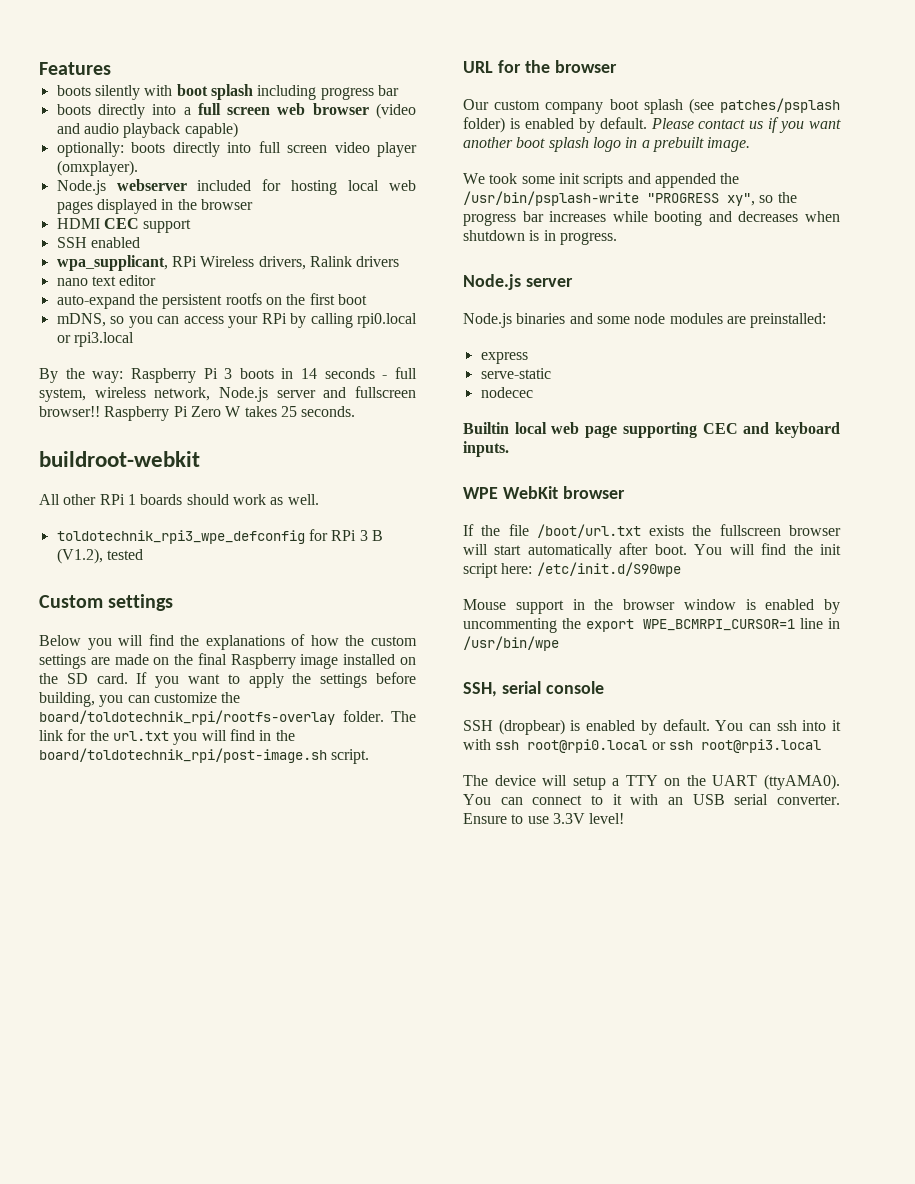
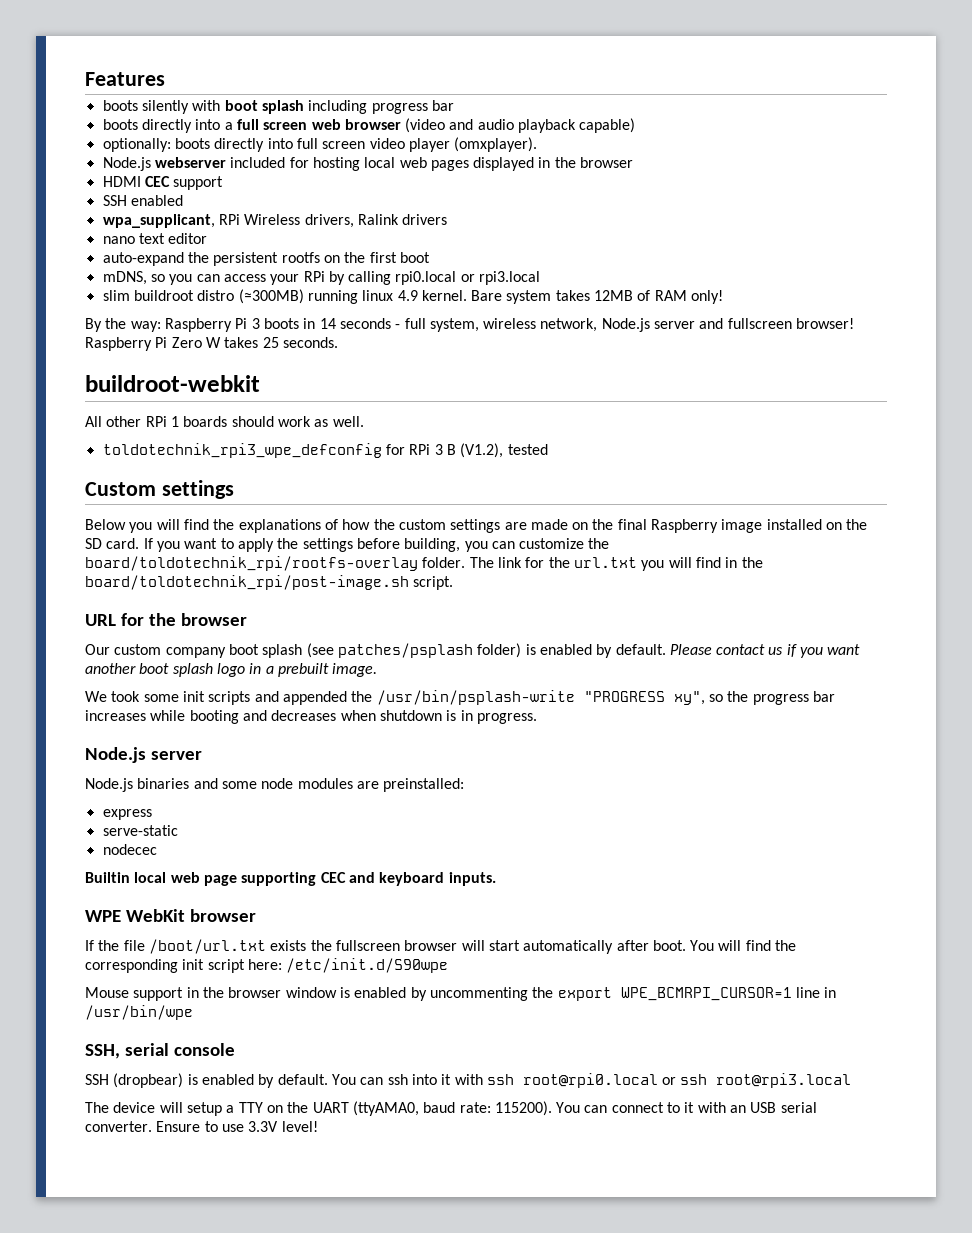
+ slim buildroot distro (≈300MB) running linux 4.9 kernel. Bare system takes 12MB of RAM only!
- By the way: Raspberry Pi 3 boots in 14 seconds - full system, wireless network, Node.js server and fullscreen browser!!
+ By the way: Raspberry Pi 3 boots in 14 seconds - full system, wireless network, Node.js server and fullscreen browser!
- You will find the init script here: /etc/init.d/S90wpe
+ You will find the corresponding init script here: /etc/init.d/S90wpe
- The device will setup a TTY on the UART (ttyAMA0).
+ The device will setup a TTY on the UART (ttyAMA0, baud rate: 115200).

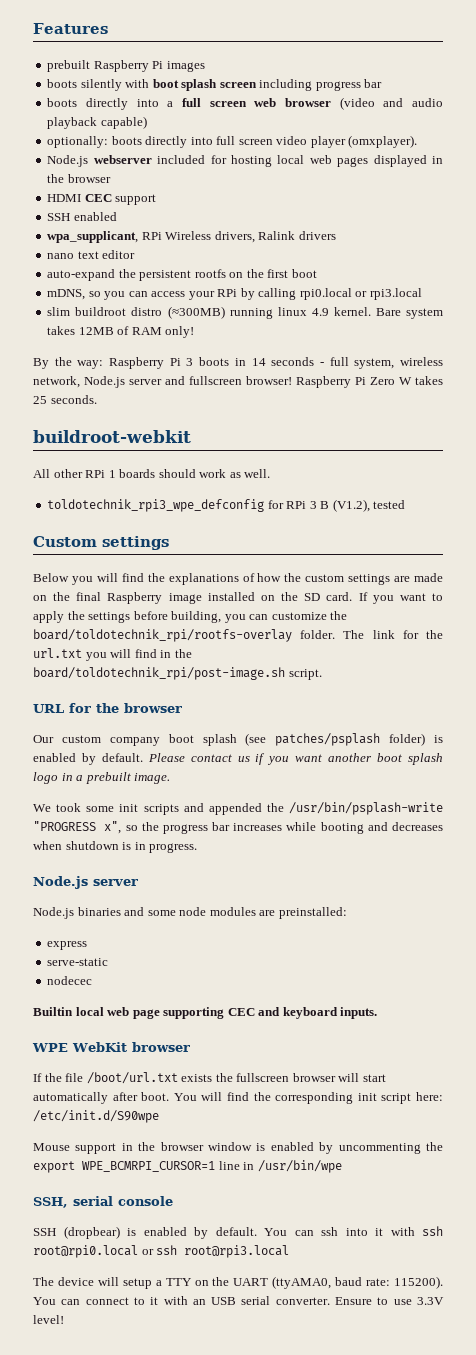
+ prebuilt Raspberry Pi images
- boots silently with boot splash including progress bar
+ boots silently with boot splash screen including progress bar
- We took some init scripts and appended the /usr/bin/psplash-write "PROGRESS xy", so the progress bar increases while booting and decreases when shutdown is in progress.
+ We took some init scripts and appended the /usr/bin/psplash-write "PROGRESS x", so the progress bar increases while booting and decreases when shutdown is in progress.

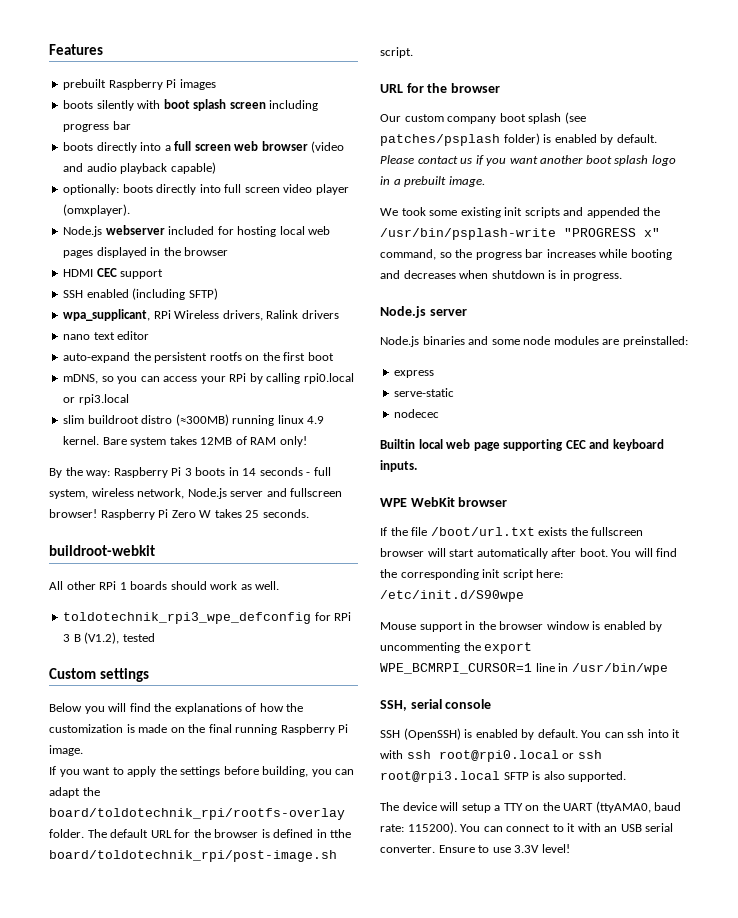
- SSH enabled
+ SSH enabled (including SFTP)
- Below you will find the explanations of how the custom settings are made on the final Raspberry image installed on the SD card. If you want to apply the settings before building, you can customize the board/toldotechnik_rpi/rootfs-overlay folder.
+ Below you will find the explanations of how the customization is made on the final running Raspberry Pi image.
+ If you want to apply the settings before building, you can adapt the board/toldotechnik_rpi/rootfs-overlay folder.
- The link for the url.txt you will find in the board/toldotechnik_rpi/post-image.sh script.
+ The default URL for the browser is defined in tthe board/toldotechnik_rpi/post-image.sh script.
- We took some init scripts and appended the /usr/bin/psplash-write "PROGRESS x", so the progress bar increases while booting and decreases when shutdown is in progress.
+ We took some existing init scripts and appended the /usr/bin/psplash-write "PROGRESS x" command, so the progress bar increases while booting and decreases when shutdown is in progress.
- SSH (dropbear) is enabled by default.
+ SSH (OpenSSH) is enabled by default.
- You can ssh into it with ssh root@rpi0.local or ssh root@rpi3.local
+ You can ssh into it with ssh root@rpi0.local or ssh root@rpi3.local SFTP is also supported.

